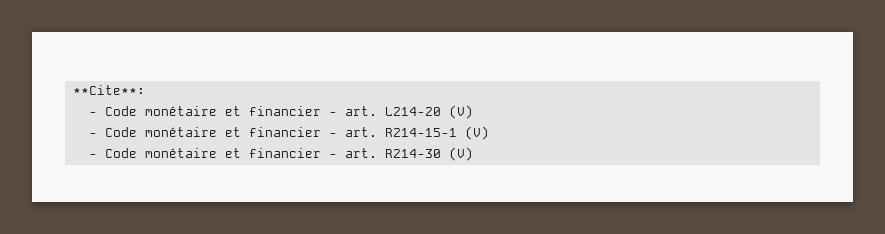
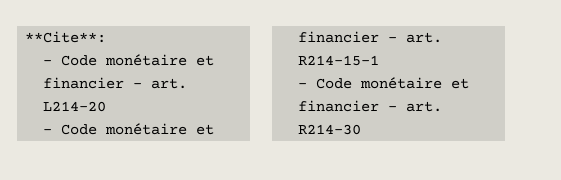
- - Code monétaire et financier - art. L214-20 (V)
+ - Code monétaire et financier - art. L214-20
- - Code monétaire et financier - art. R214-15-1 (V)
+ - Code monétaire et financier - art. R214-15-1
- - Code monétaire et financier - art. R214-30 (V)
+ - Code monétaire et financier - art. R214-30

